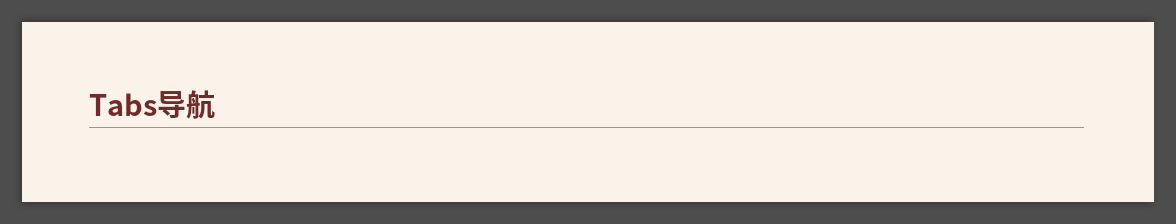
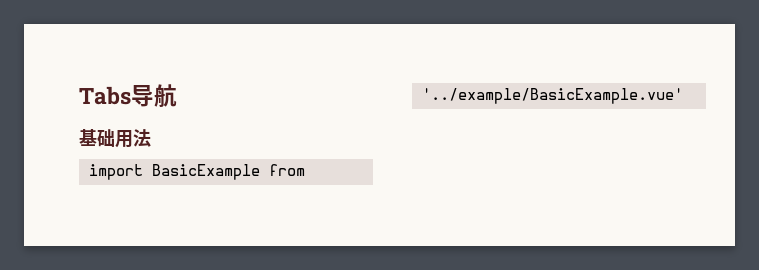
+ 基础用法
+ import BasicExample from '../example/BasicExample.vue'

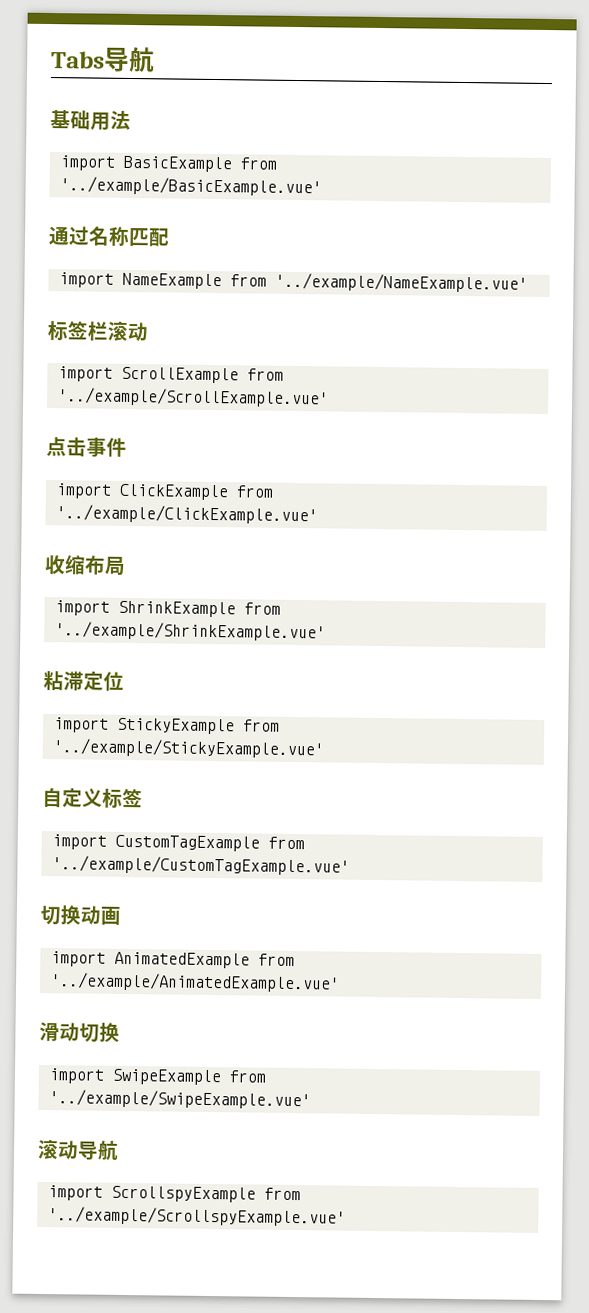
+ 通过名称匹配
+ import NameExample from '../example/NameExample.vue'
+ 标签栏滚动
+ import ScrollExample from '../example/ScrollExample.vue'
+ 点击事件
+ import ClickExample from '../example/ClickExample.vue'
+ 收缩布局
+ import ShrinkExample from '../example/ShrinkExample.vue'
+ 粘滞定位
+ import StickyExample from '../example/StickyExample.vue'
+ 自定义标签
+ import CustomTagExample from '../example/CustomTagExample.vue'
+ 切换动画
+ import AnimatedExample from '../example/AnimatedExample.vue'
+ 滑动切换
+ import SwipeExample from '../example/SwipeExample.vue'
+ 滚动导航
+ import ScrollspyExample from '../example/ScrollspyExample.vue'

